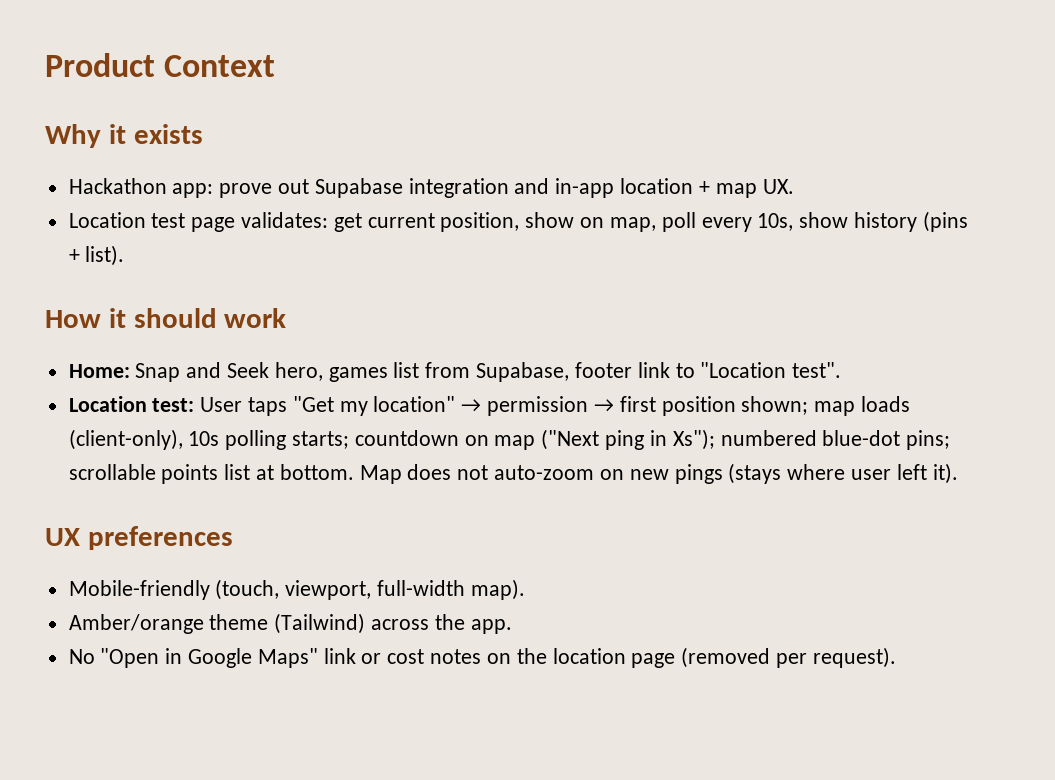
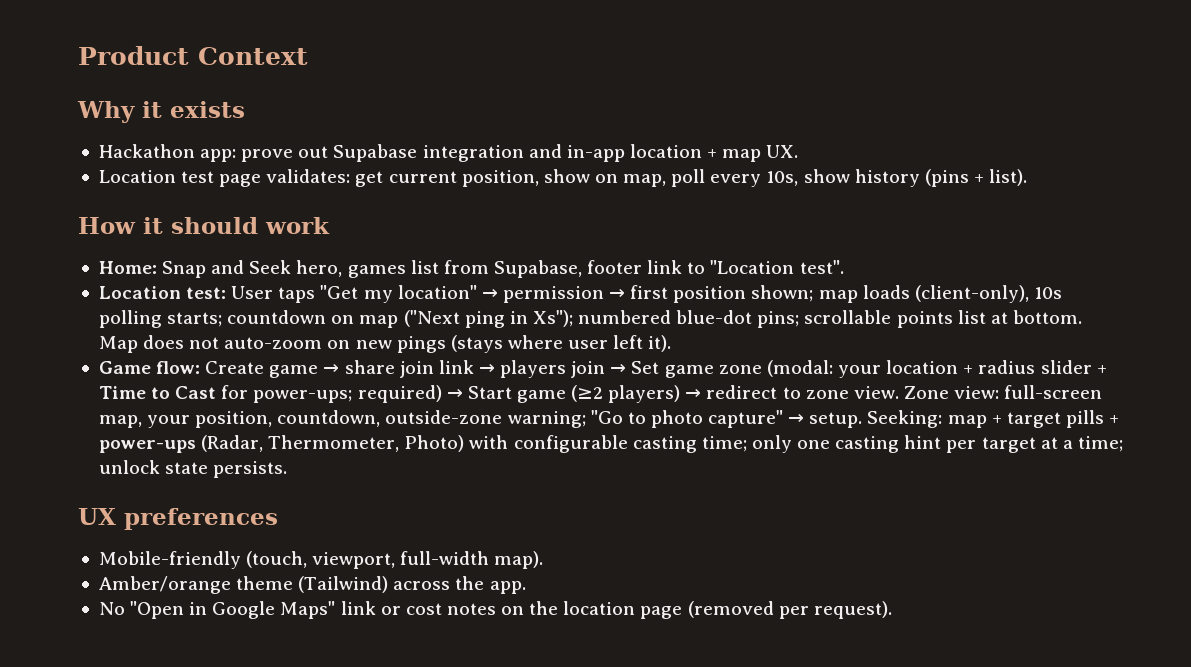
+ Game flow: Create game → share join link → players join → Set game zone (modal: your location + radius slider + Time to Cast for power-ups; required) → Start game (≥2 players) → redirect to zone view. Zone view: full-screen map, your position, countdown, outside-zone warning; "Go to photo capture" → setup. Seeking: map + target pills + power-ups (Radar, Thermometer, Photo) with configurable casting time; only one casting hint per target at a time; unlock state persists.

